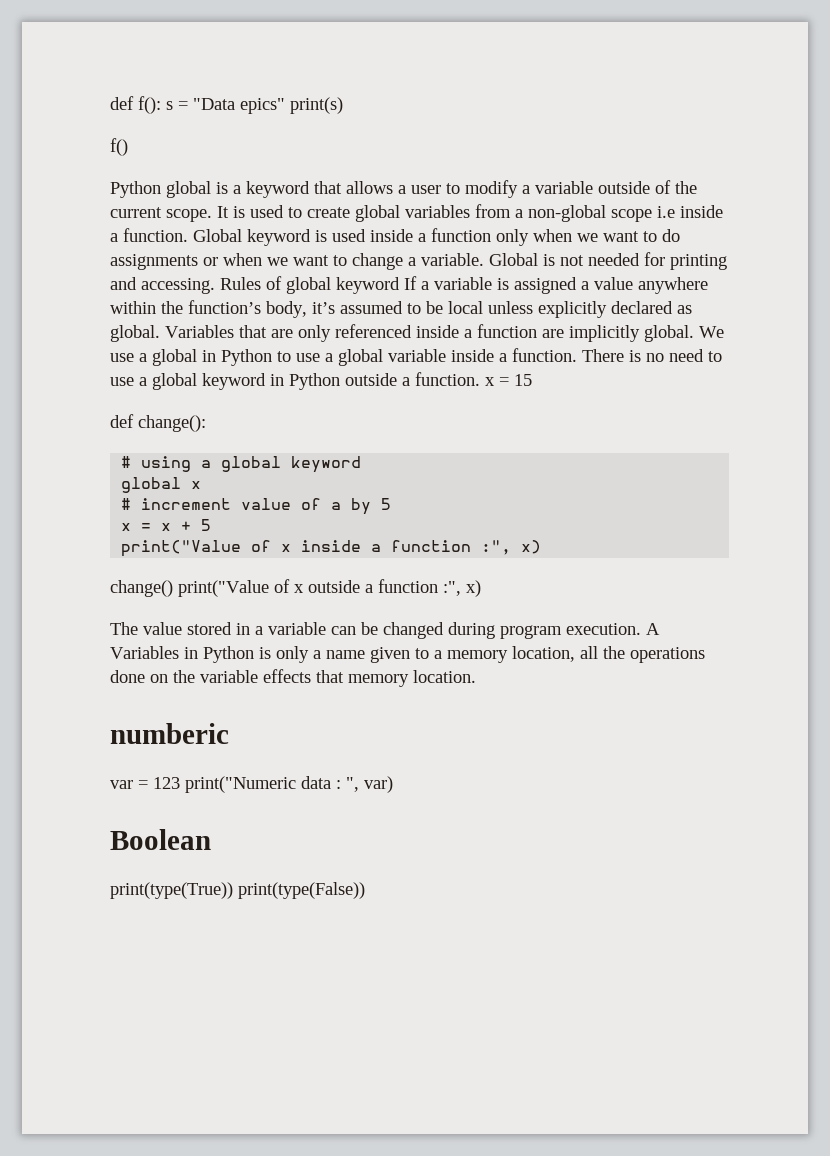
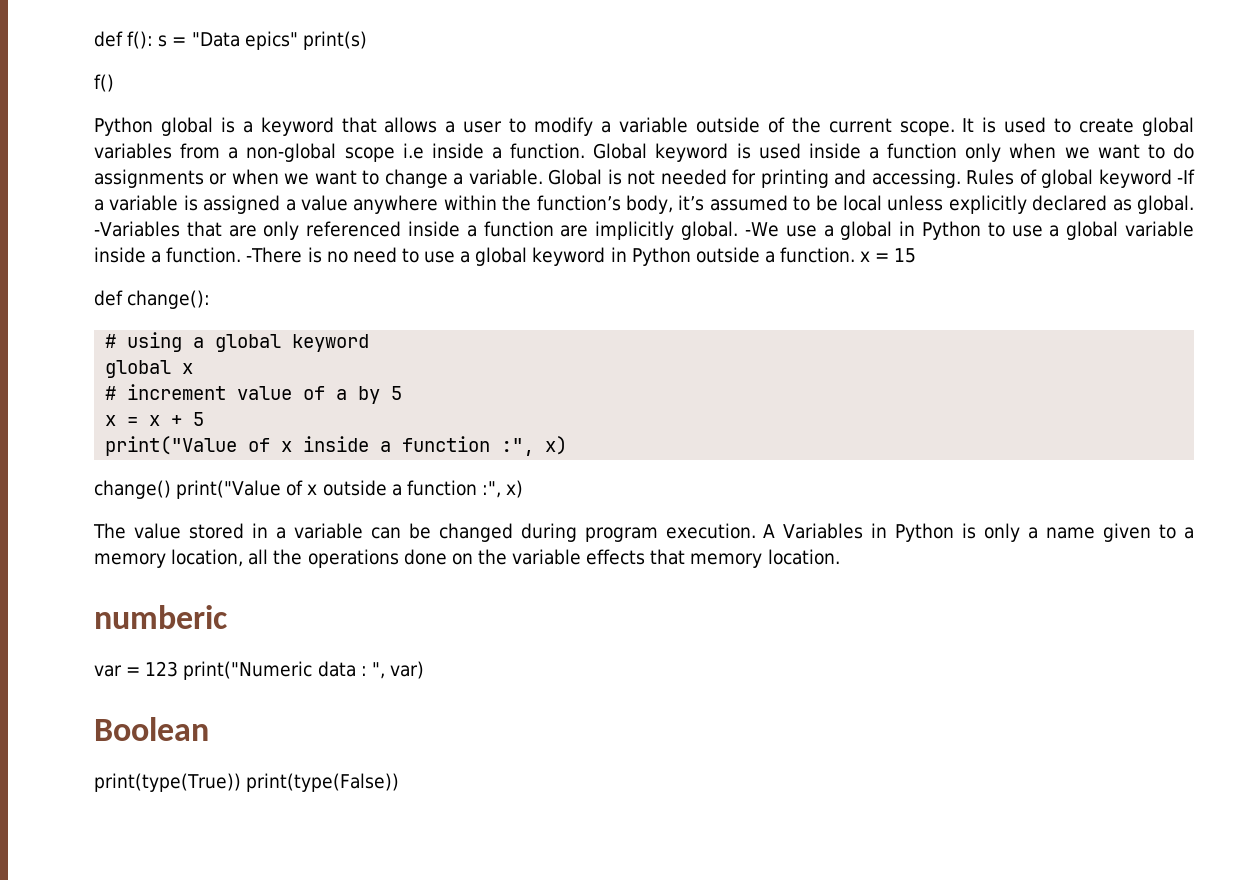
- Rules of global keyword If a variable is assigned a value anywhere within the function’s body, it’s assumed to be local unless explicitly declared as global.
+ Rules of global keyword -If a variable is assigned a value anywhere within the function’s body, it’s assumed to be local unless explicitly declared as global.
- Variables that are only referenced inside a function are implicitly global.
+ -Variables that are only referenced inside a function are implicitly global.
- We use a global in Python to use a global variable inside a function.
+ -We use a global in Python to use a global variable inside a function.
- There is no need to use a global keyword in Python outside a function. x = 15
+ -There is no need to use a global keyword in Python outside a function. x = 15

